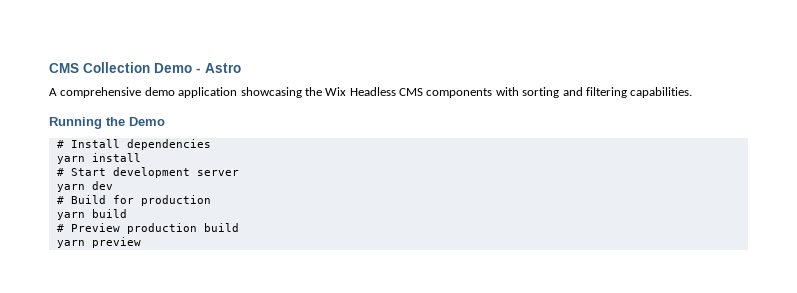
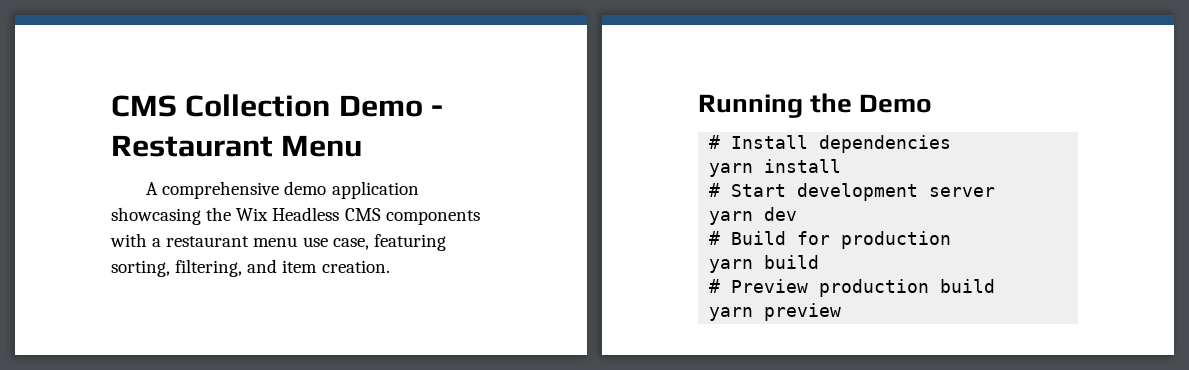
- CMS Collection Demo - Astro
+ CMS Collection Demo - Restaurant Menu
- A comprehensive demo application showcasing the Wix Headless CMS components with sorting and filtering capabilities.
+ A comprehensive demo application showcasing the Wix Headless CMS components with a restaurant menu use case, featuring sorting, filtering, and item creation.

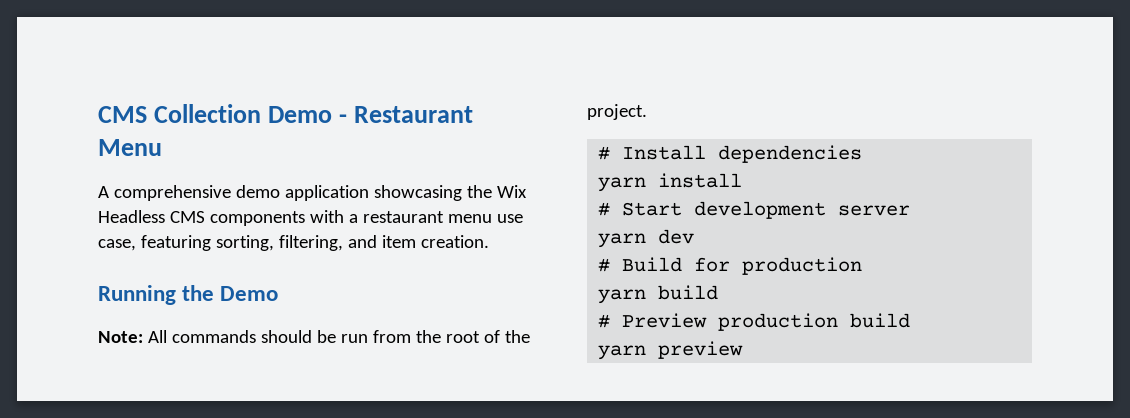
+ Note: All commands should be run from the root of the project.

